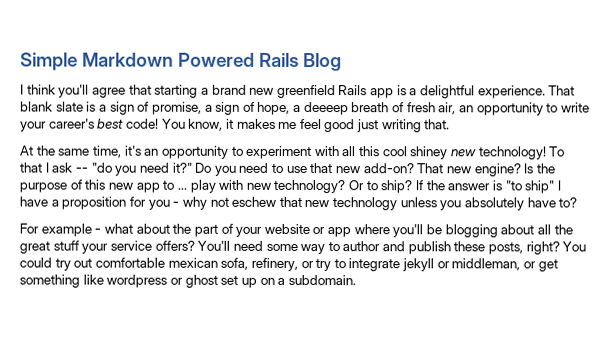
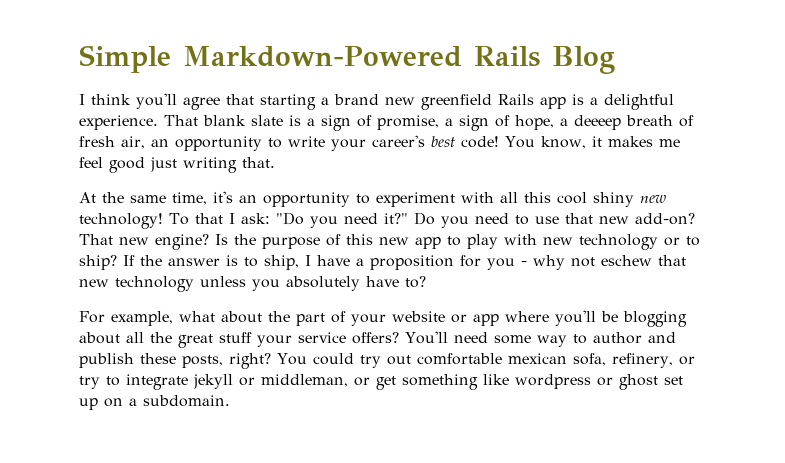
- Simple Markdown Powered Rails Blog
+ Simple Markdown-Powered Rails Blog
- At the same time, it's an opportunity to experiment with all this cool shiney new technology!
+ At the same time, it's an opportunity to experiment with all this cool shiny new technology!
- To that I ask -- "do you need it?"
+ To that I ask: "Do you need it?"
- Is the purpose of this new app to ... play with new technology? Or to ship?
+ Is the purpose of this new app to play with new technology or to ship?
- If the answer is "to ship" I have a proposition for you - why not eschew that new technology unless you absolutely have to?
+ If the answer is to ship, I have a proposition for you - why not eschew that new technology unless you absolutely have to?
- For example - what about the part of your website or app where you'll be blogging about all the great stuff your service offers?
+ For example, what about the part of your website or app where you'll be blogging about all the great stuff your service offers?

